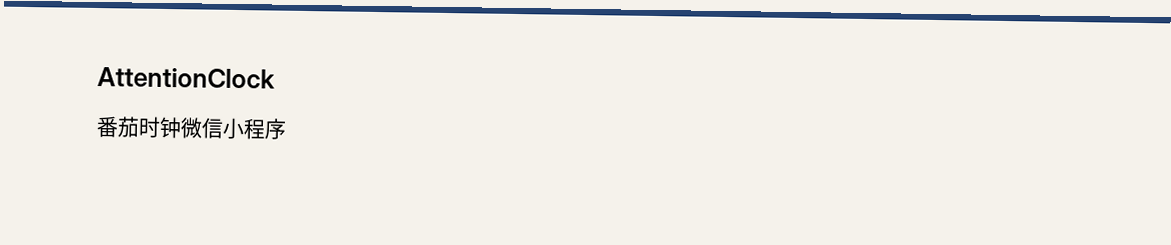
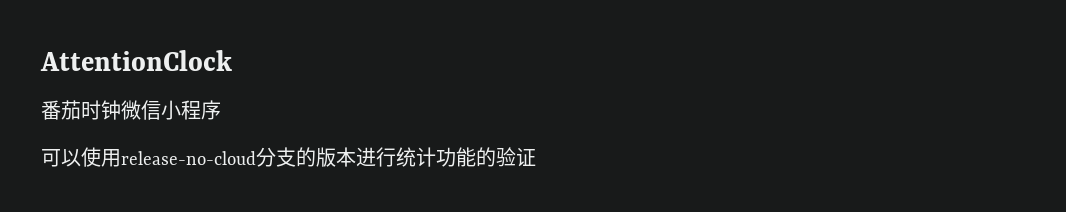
+ 可以使用release-no-cloud分支的版本进行统计功能的验证

